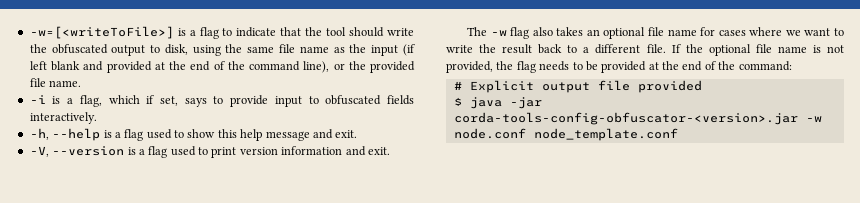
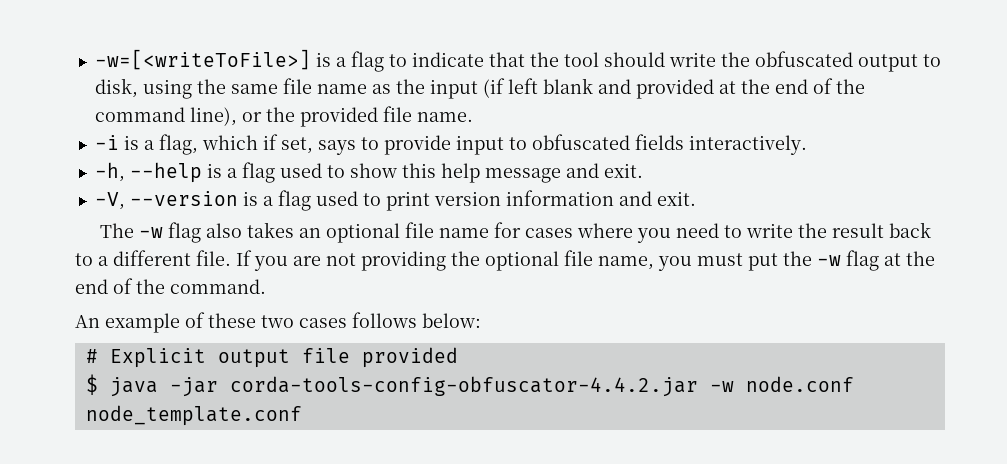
- The -w flag also takes an optional file name for cases where we want to write the result back to a different file.
+ The -w flag also takes an optional file name for cases where you need to write the result back to a different file.
- If the optional file name is not provided, the flag needs to be provided at the end of the command:
+ If you are not providing the optional file name, you must put the -w flag at the end of the command.
+ An example of these two cases follows below:
- $ java -jar corda-tools-config-obfuscator-<version>.jar -w node.conf node_template.conf
+ $ java -jar corda-tools-config-obfuscator-4.4.2.jar -w node.conf node_template.conf

